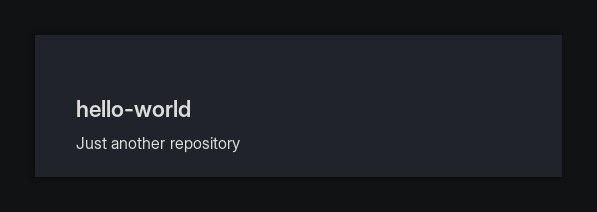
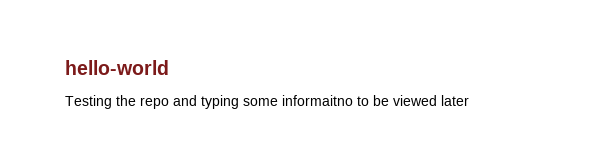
- Just another repository
+ Testing the repo and typing some informaitno to be viewed later

